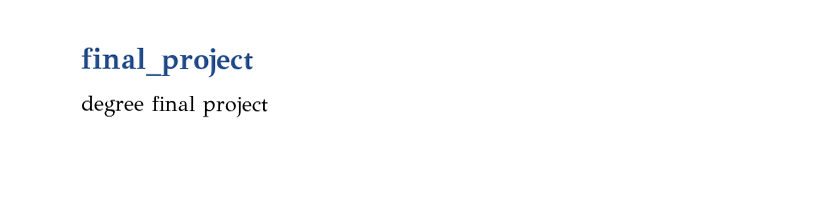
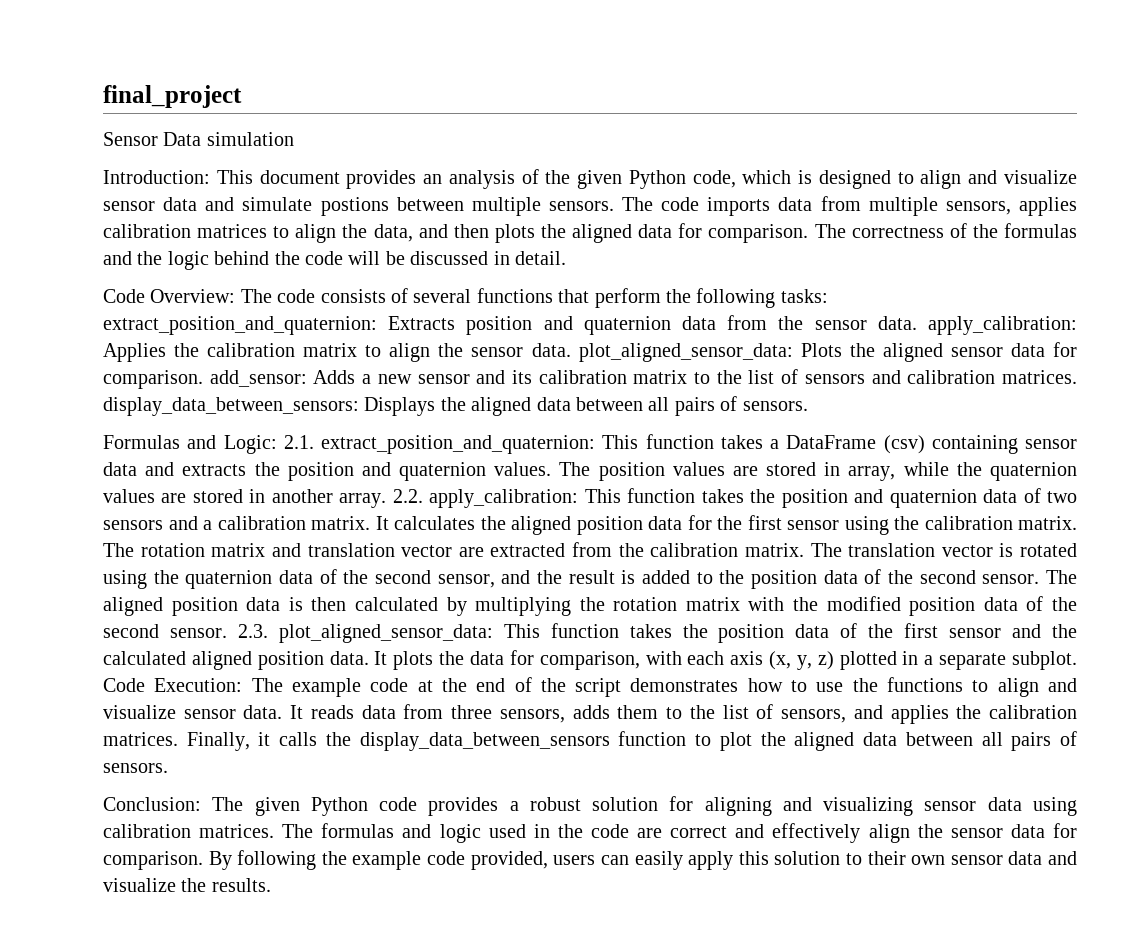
- degree final project
+ Sensor Data simulation
+ Introduction: This document provides an analysis of the given Python code, which is designed to align and visualize sensor data and simulate postions between multiple sensors. The code imports data from multiple sensors, applies calibration matrices to align the data, and then plots the aligned data for comparison. The correctness of the formulas and the logic behind the code will be discussed in detail.
+ Code Overview: The code consists of several functions that perform the following tasks: extract_position_and_quaternion: Extracts position and quaternion data from the sensor data. apply_calibration: Applies the calibration matrix to align the sensor data. plot_aligned_sensor_data: Plots the aligned sensor data for comparison. add_sensor: Adds a new sensor and its calibration matrix to the list of sensors and calibration matrices. display_data_between_sensors: Displays the aligned data between all pairs of sensors.
+ Formulas and Logic: 2.1. extract_position_and_quaternion: This function takes a DataFrame (csv) containing sensor data and extracts the position and quaternion values. The position values are stored in array, while the quaternion values are stored in another array. 2.2. apply_calibration: This function takes the position and quaternion data of two sensors and a calibration matrix. It calculates the aligned position data for the first sensor using the calibration matrix. The rotation matrix and translation vector are extracted from the calibration matrix. The translation vector is rotated using the quaternion data of the second sensor, and the result is added to the position data of the second sensor. The aligned position data is then calculated by multiplying the rotation matrix with the modified position data of the second sensor. 2.3. plot_aligned_sensor_data: This function takes the position data of the first sensor and the calculated aligned position data. It plots the data for comparison, with each axis (x, y, z) plotted in a separate subplot. Code Execution: The example code at the end of the script demonstrates how to use the functions to align and visualize sensor data. It reads data from three sensors, adds them to the list of sensors, and applies the calibration matrices. Finally, it calls the display_data_between_sensors function to plot the aligned data between all pairs of sensors.
+ Conclusion: The given Python code provides a robust solution for aligning and visualizing sensor data using calibration matrices. The formulas and logic used in the code are correct and effectively align the sensor data for comparison. By following the example code provided, users can easily apply this solution to their own sensor data and visualize the results.

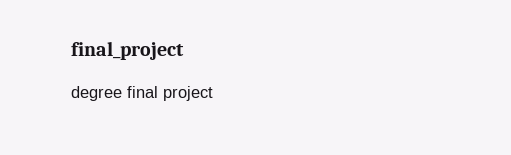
- Sensor Data simulation
- Introduction: This document provides an analysis of the given Python code, which is designed to align and visualize sensor data and simulate postions between multiple sensors. The code imports data from multiple sensors, applies calibration matrices to align the data, and then plots the aligned data for comparison. The correctness of the formulas and the logic behind the code will be discussed in detail.
- Code Overview: The code consists of several functions that perform the following tasks: extract_position_and_quaternion: Extracts position and quaternion data from the sensor data. apply_calibration: Applies the calibration matrix to align the sensor data. plot_aligned_sensor_data: Plots the aligned sensor data for comparison. add_sensor: Adds a new sensor and its calibration matrix to the list of sensors and calibration matrices. display_data_between_sensors: Displays the aligned data between all pairs of sensors.
- Formulas and Logic: 2.1. extract_position_and_quaternion: This function takes a DataFrame (csv) containing sensor data and extracts the position and quaternion values. The position values are stored in array, while the quaternion values are stored in another array. 2.2. apply_calibration: This function takes the position and quaternion data of two sensors and a calibration matrix. It calculates the aligned position data for the first sensor using the calibration matrix. The rotation matrix and translation vector are extracted from the calibration matrix. The translation vector is rotated using the quaternion data of the second sensor, and the result is added to the position data of the second sensor. The aligned position data is then calculated by multiplying the rotation matrix with the modified position data of the second sensor. 2.3. plot_aligned_sensor_data: This function takes the position data of the first sensor and the calculated aligned position data. It plots the data for comparison, with each axis (x, y, z) plotted in a separate subplot. Code Execution: The example code at the end of the script demonstrates how to use the functions to align and visualize sensor data. It reads data from three sensors, adds them to the list of sensors, and applies the calibration matrices. Finally, it calls the display_data_between_sensors function to plot the aligned data between all pairs of sensors.
- Conclusion: The given Python code provides a robust solution for aligning and visualizing sensor data using calibration matrices. The formulas and logic used in the code are correct and effectively align the sensor data for comparison. By following the example code provided, users can easily apply this solution to their own sensor data and visualize the results.
+ degree final project

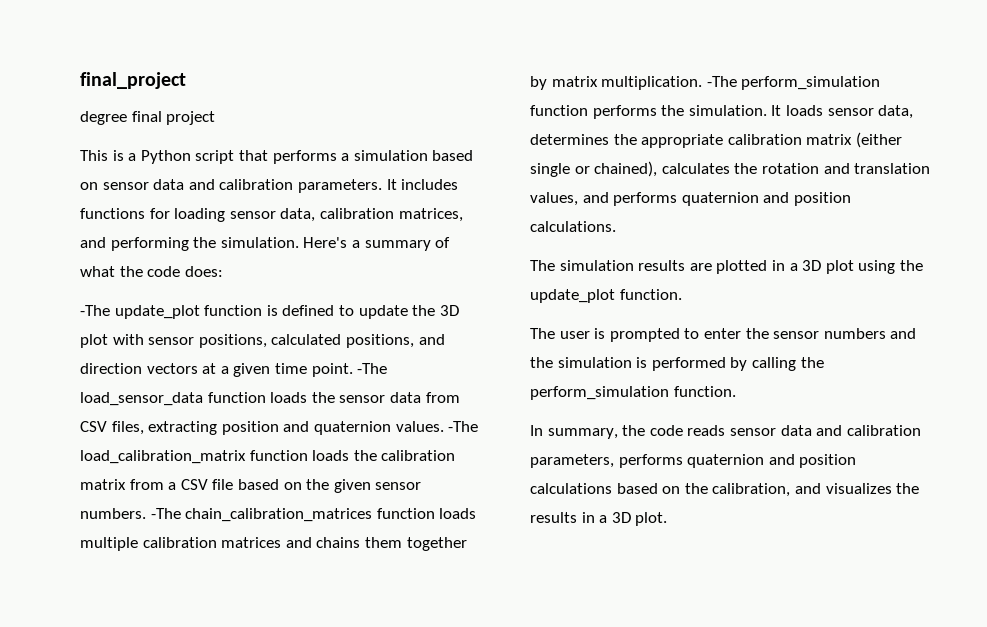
+ This is a Python script that performs a simulation based on sensor data and calibration parameters. It includes functions for loading sensor data, calibration matrices, and performing the simulation. Here's a summary of what the code does:
+ -The update_plot function is defined to update the 3D plot with sensor positions, calculated positions, and direction vectors at a given time point. -The load_sensor_data function loads the sensor data from CSV files, extracting position and quaternion values. -The load_calibration_matrix function loads the calibration matrix from a CSV file based on the given sensor numbers. -The chain_calibration_matrices function loads multiple calibration matrices and chains them together by matrix multiplication. -The perform_simulation function performs the simulation. It loads sensor data, determines the appropriate calibration matrix (either single or chained), calculates the rotation and translation values, and performs quaternion and position calculations.
+ The simulation results are plotted in a 3D plot using the update_plot function.
+ The user is prompted to enter the sensor numbers and the simulation is performed by calling the perform_simulation function.
+ In summary, the code reads sensor data and calibration parameters, performs quaternion and position calculations based on the calibration, and visualizes the results in a 3D plot.

